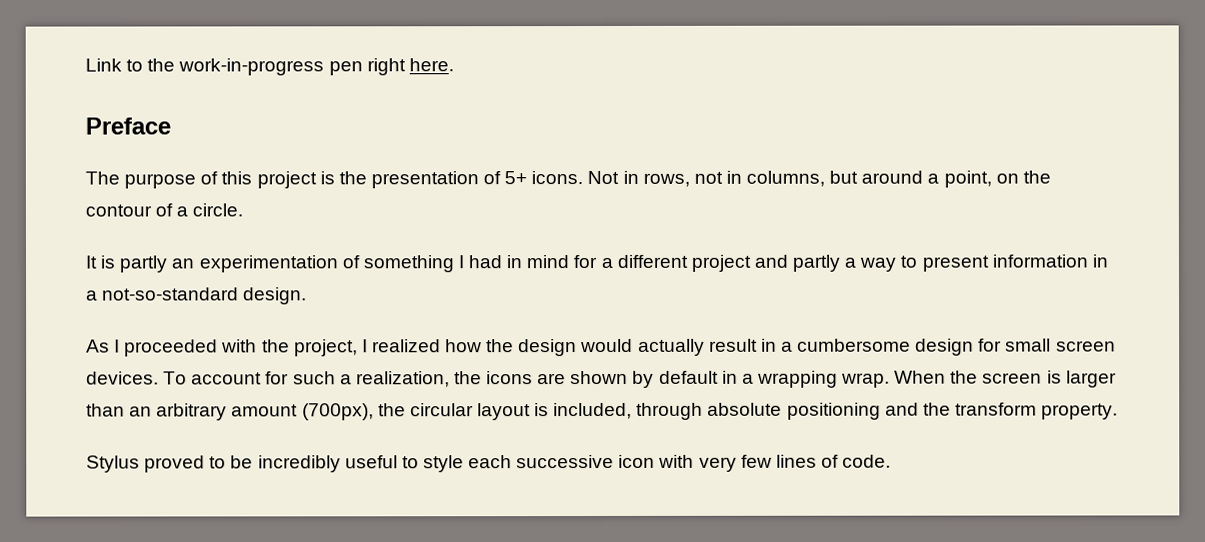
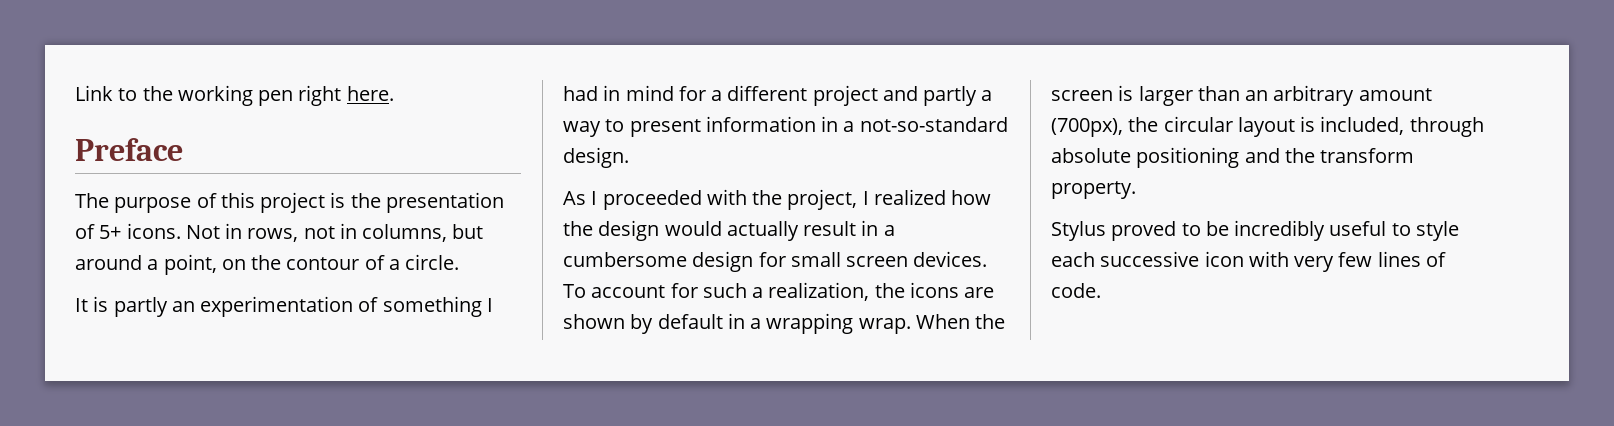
- Link to the work-in-progress pen right here.
+ Link to the working pen right here.

